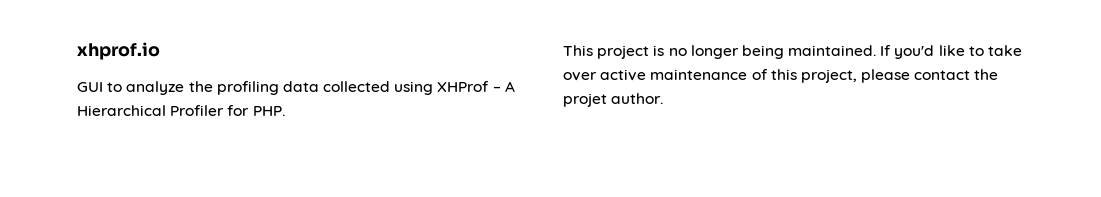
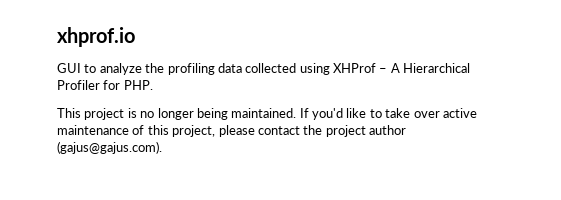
- If you'd like to take over active maintenance of this project, please contact the projet author.
+ If you'd like to take over active maintenance of this project, please contact the project author (gajus@gajus.com).

